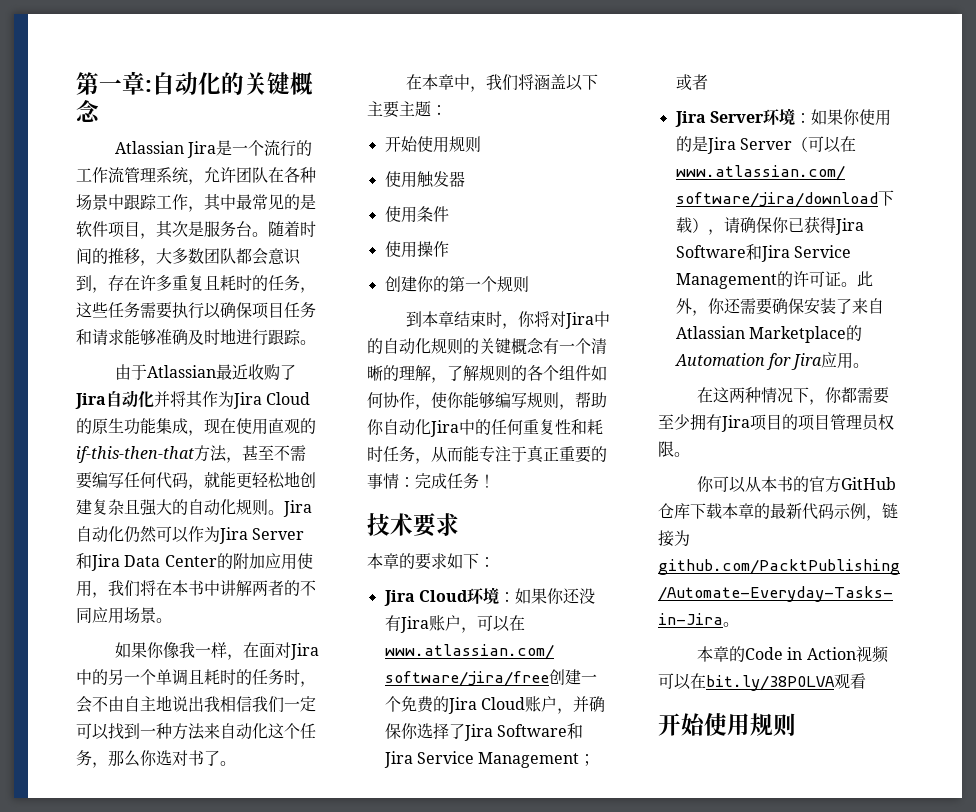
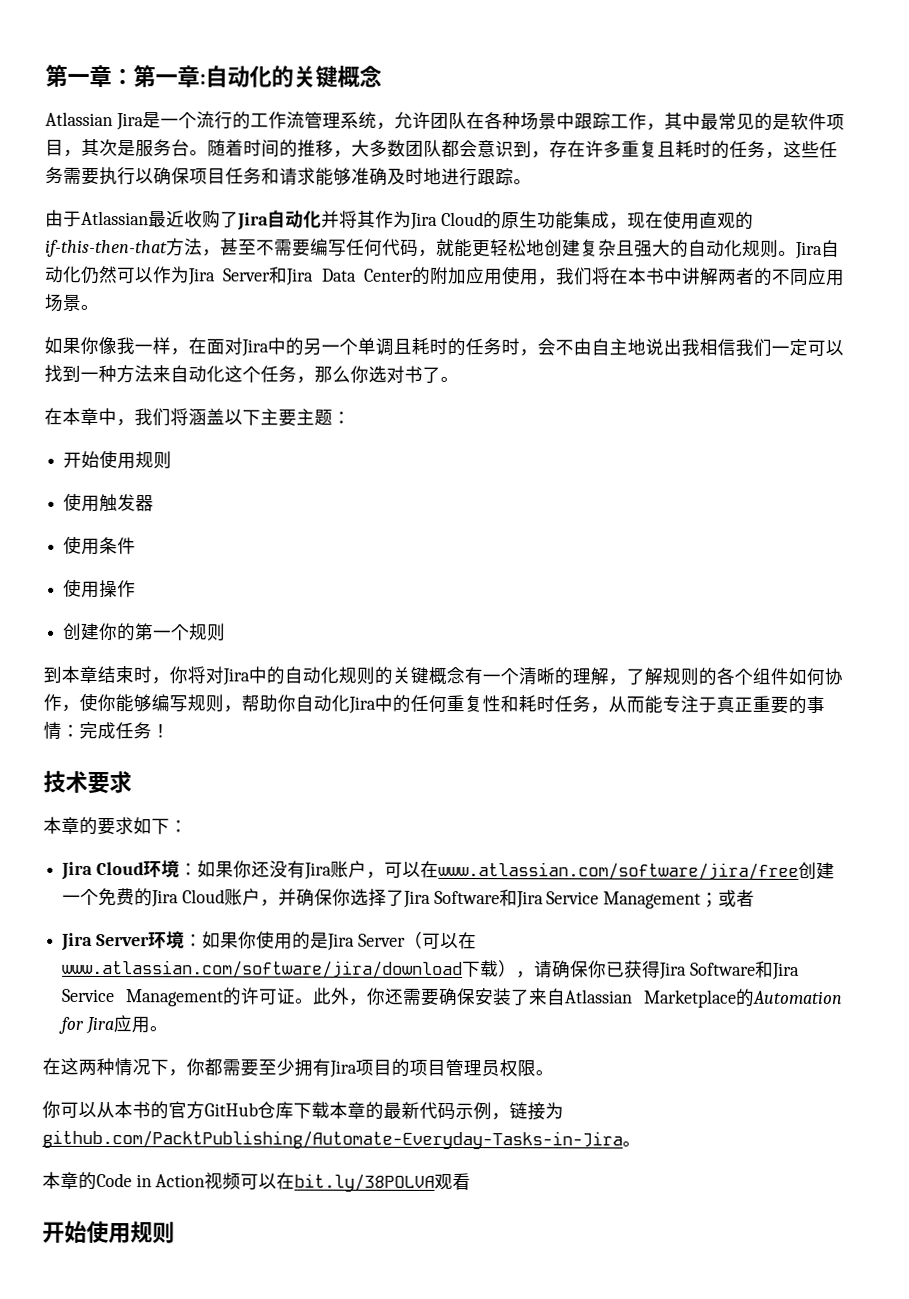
- 第一章:自动化的关键概念
+ 第一章：第一章:自动化的关键概念

